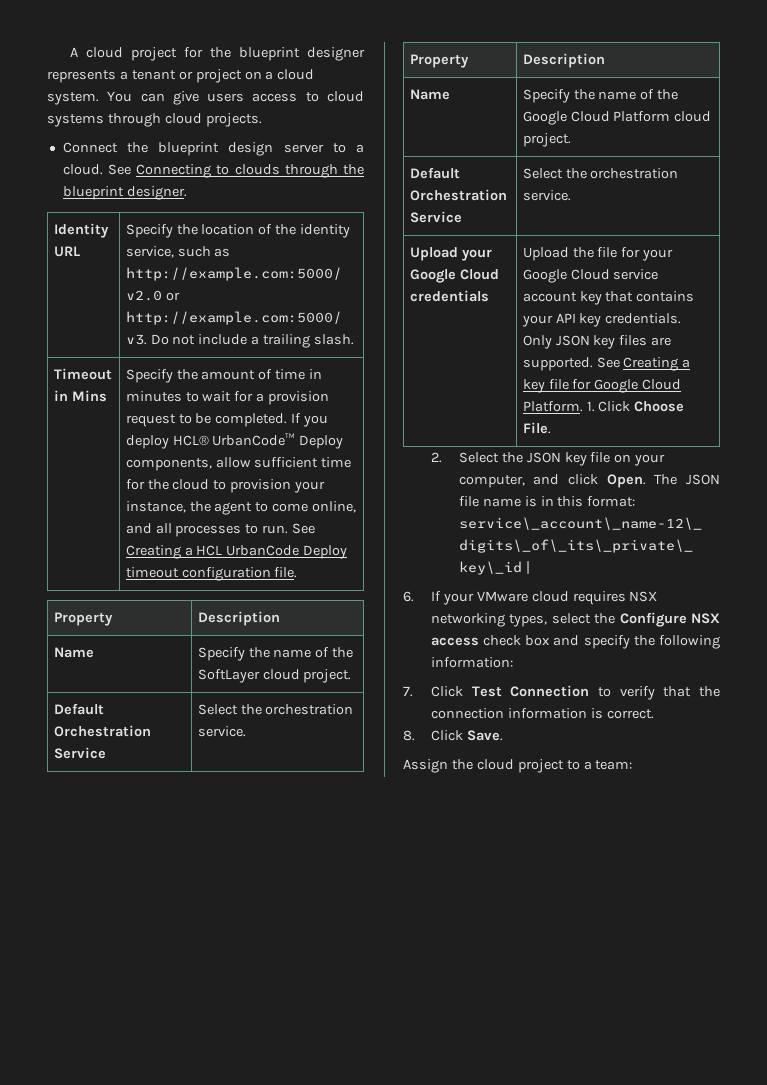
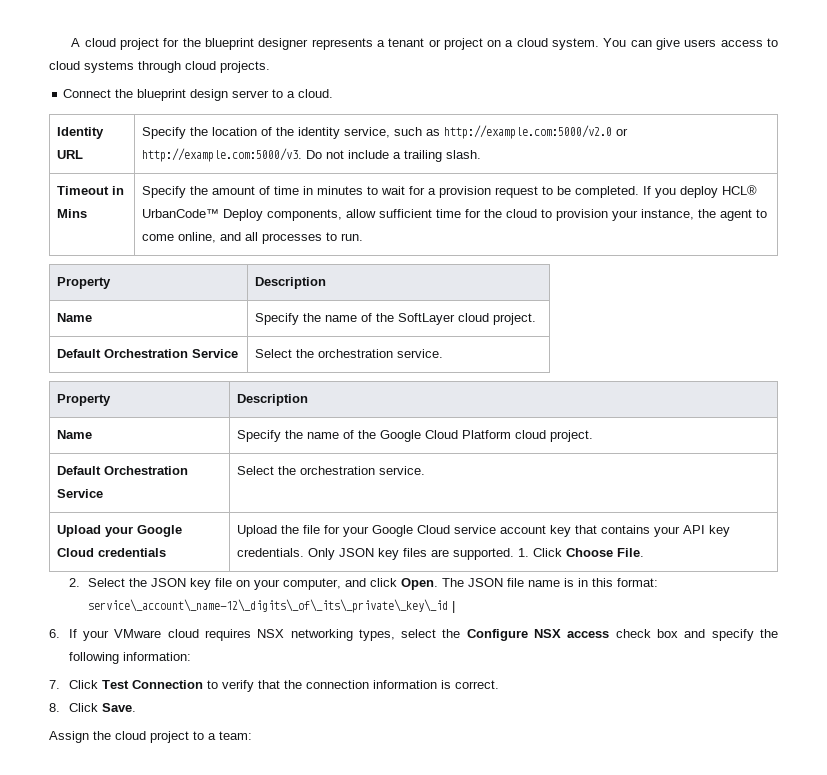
- See Connecting to clouds through the blueprint designer.
- See Creating a HCL UrbanCode Deploy timeout configuration file.
- Upload your Google Cloud credentials | Upload the file for your Google Cloud service account key that contains your API key credentials. Only JSON key files are supported. See Creating a key file for Google Cloud Platform. 1. Click Choose File.
+ Upload your Google Cloud credentials | Upload the file for your Google Cloud service account key that contains your API key credentials. Only JSON key files are supported. 1. Click Choose File.

